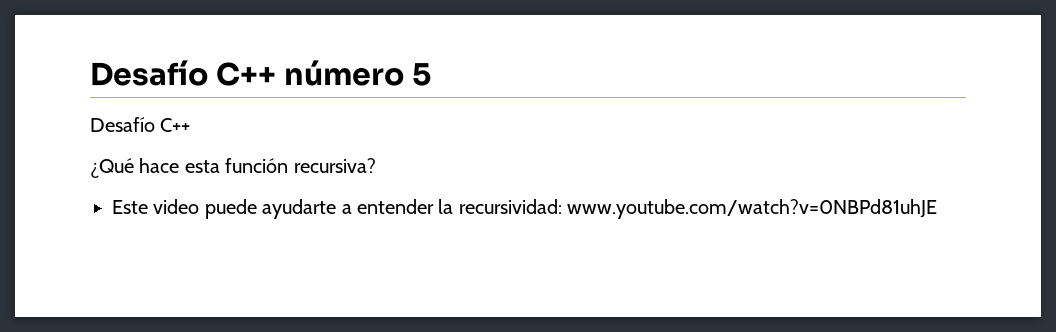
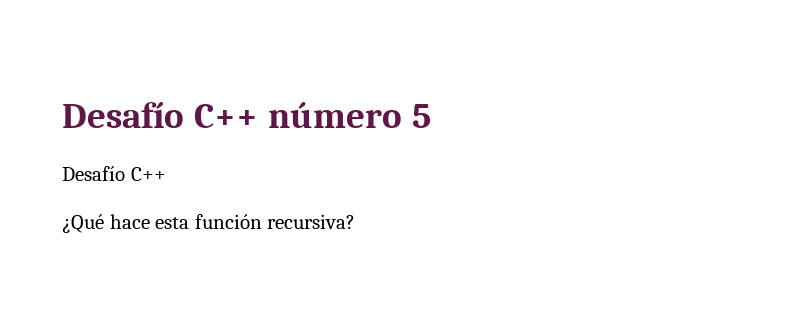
- Este video puede ayudarte a entender la recursividad: www.youtube.com/watch?v=0NBPd81uhJE

